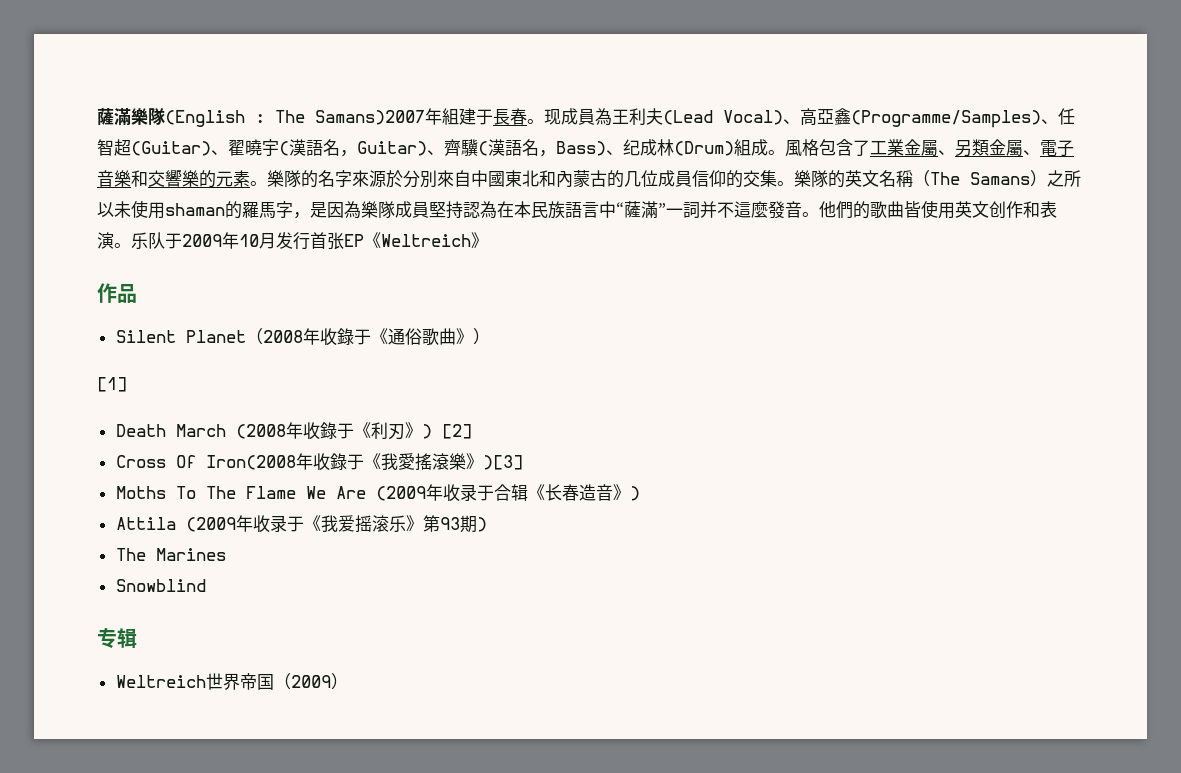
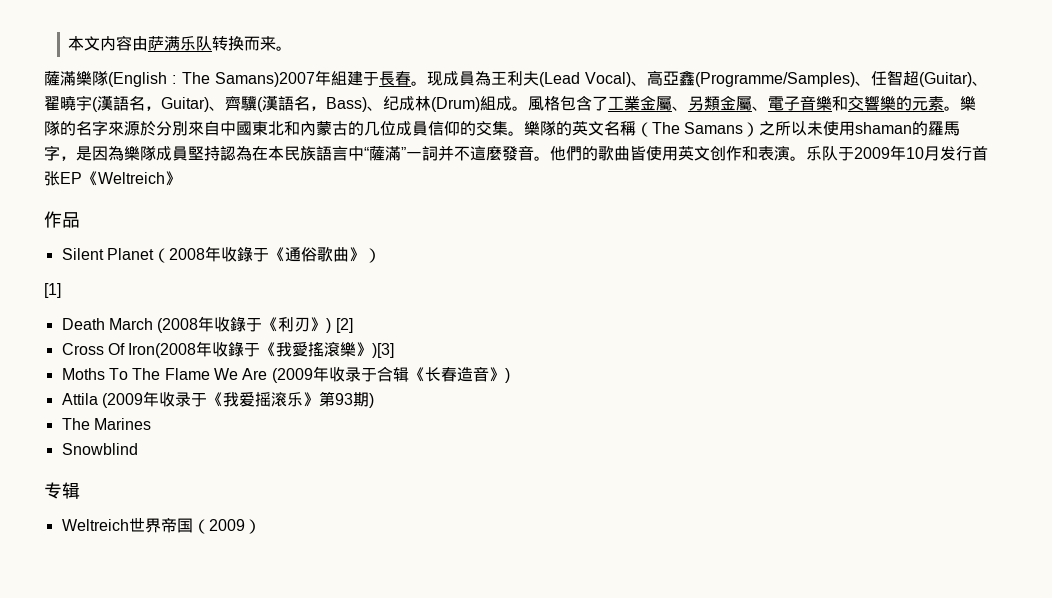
+ 本文内容由萨满乐队转换而来。

